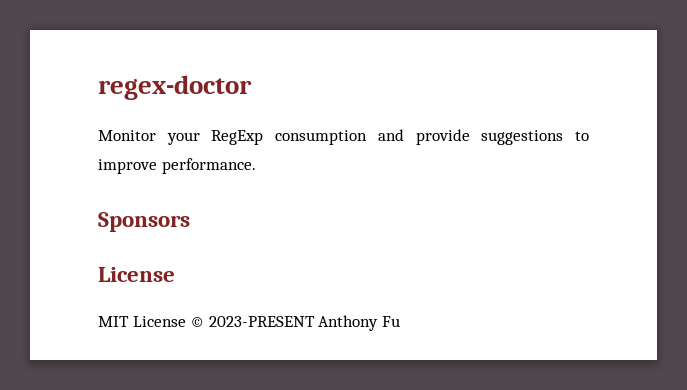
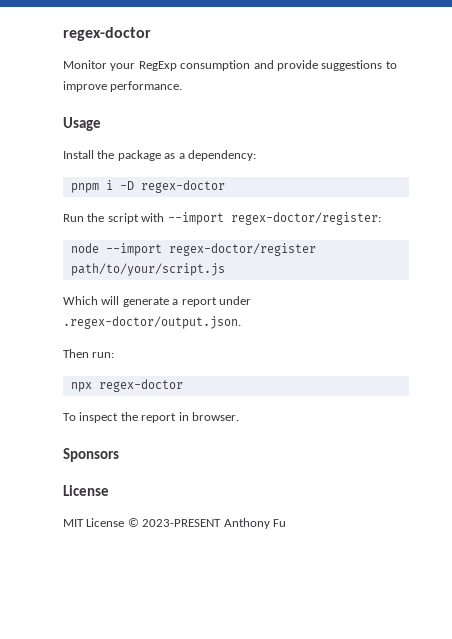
+ Usage
+ Install the package as a dependency:
+ pnpm i -D regex-doctor
+ Run the script with --import regex-doctor/register:
+ node --import regex-doctor/register path/to/your/script.js
+ Which will generate a report under .regex-doctor/output.json.
+ Then run:
+ npx regex-doctor
+ To inspect the report in browser.

